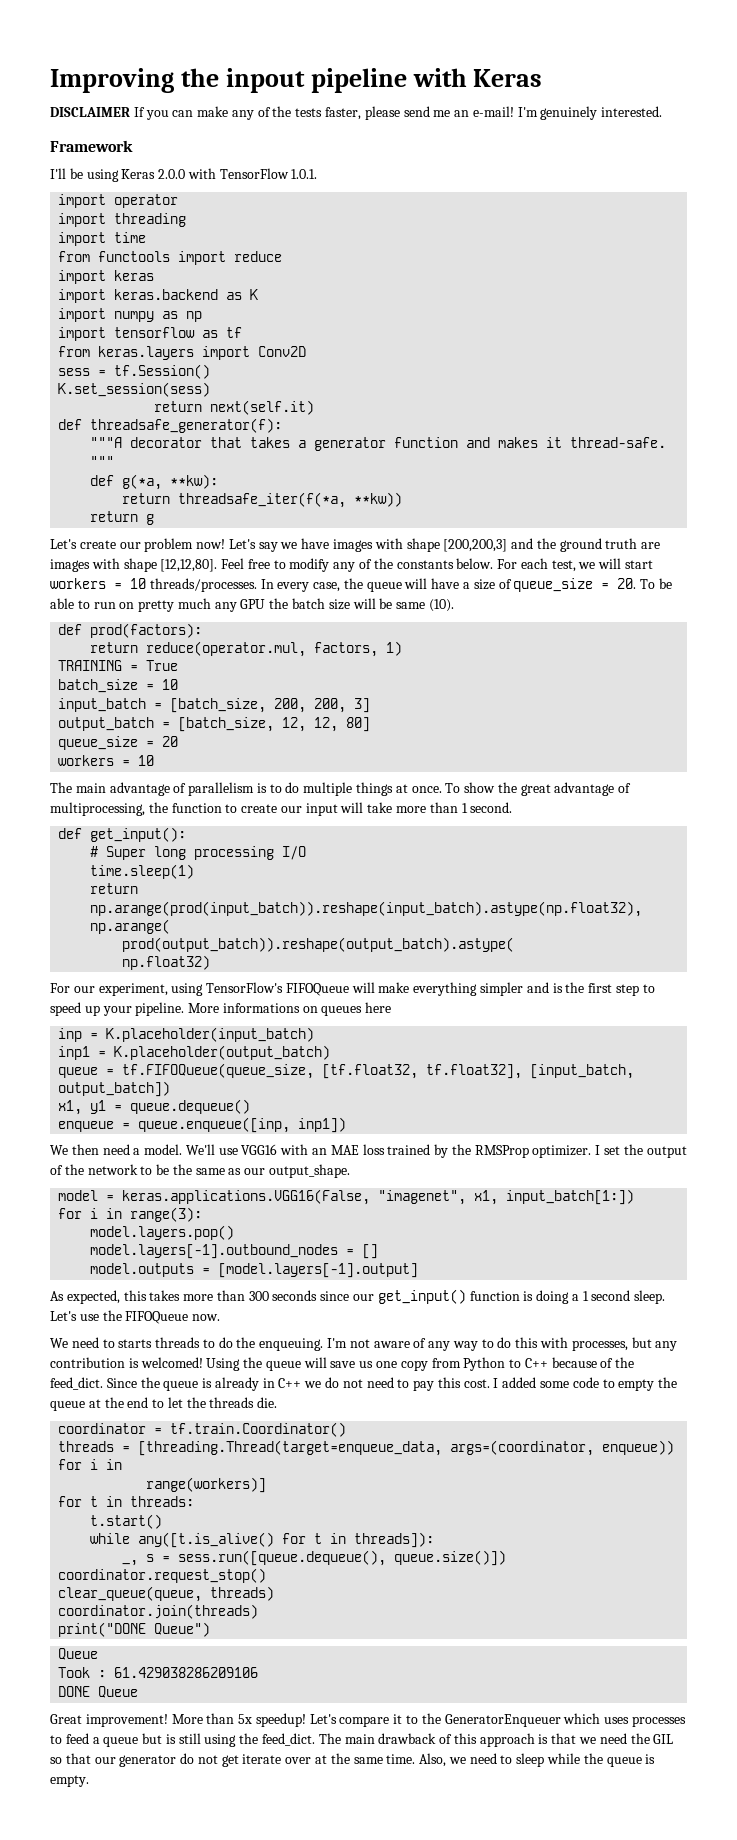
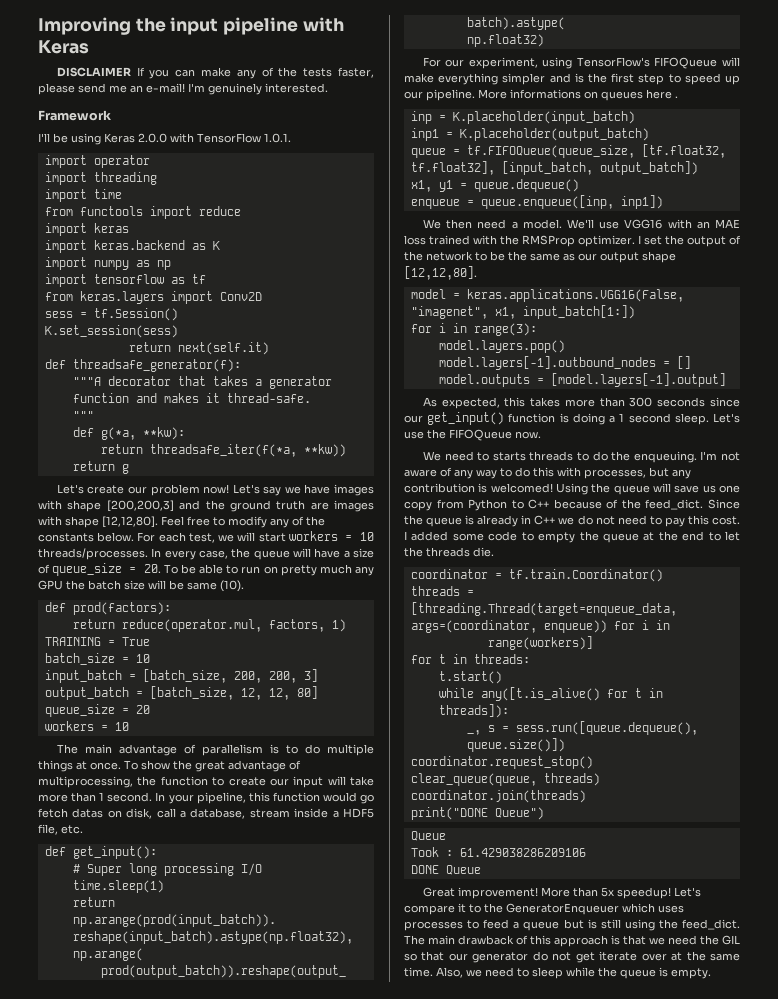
- Improving the inpout pipeline with Keras
+ Improving the input pipeline with Keras
+ In your pipeline, this function would go fetch datas on disk, call a database, stream inside a HDF5 file, etc.
- For our experiment, using TensorFlow's FIFOQueue will make everything simpler and is the first step to speed up your pipeline.
+ For our experiment, using TensorFlow's FIFOQueue will make everything simpler and is the first step to speed up our pipeline.
- More informations on queues here
+ More informations on queues here .
- We'll use VGG16 with an MAE loss trained by the RMSProp optimizer.
+ We'll use VGG16 with an MAE loss trained with the RMSProp optimizer.
- I set the output of the network to be the same as our output_shape.
+ I set the output of the network to be the same as our output shape [12,12,80].

